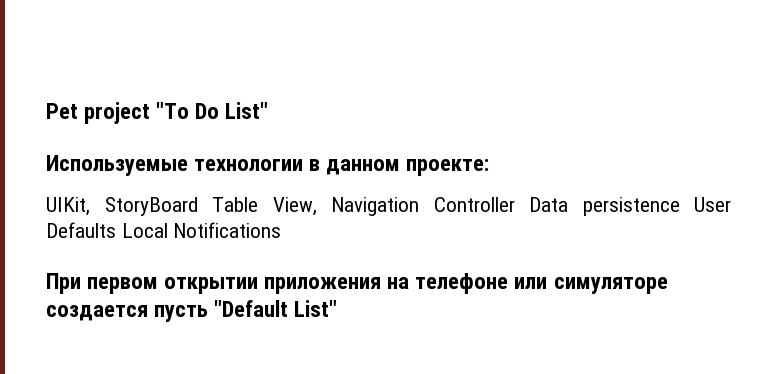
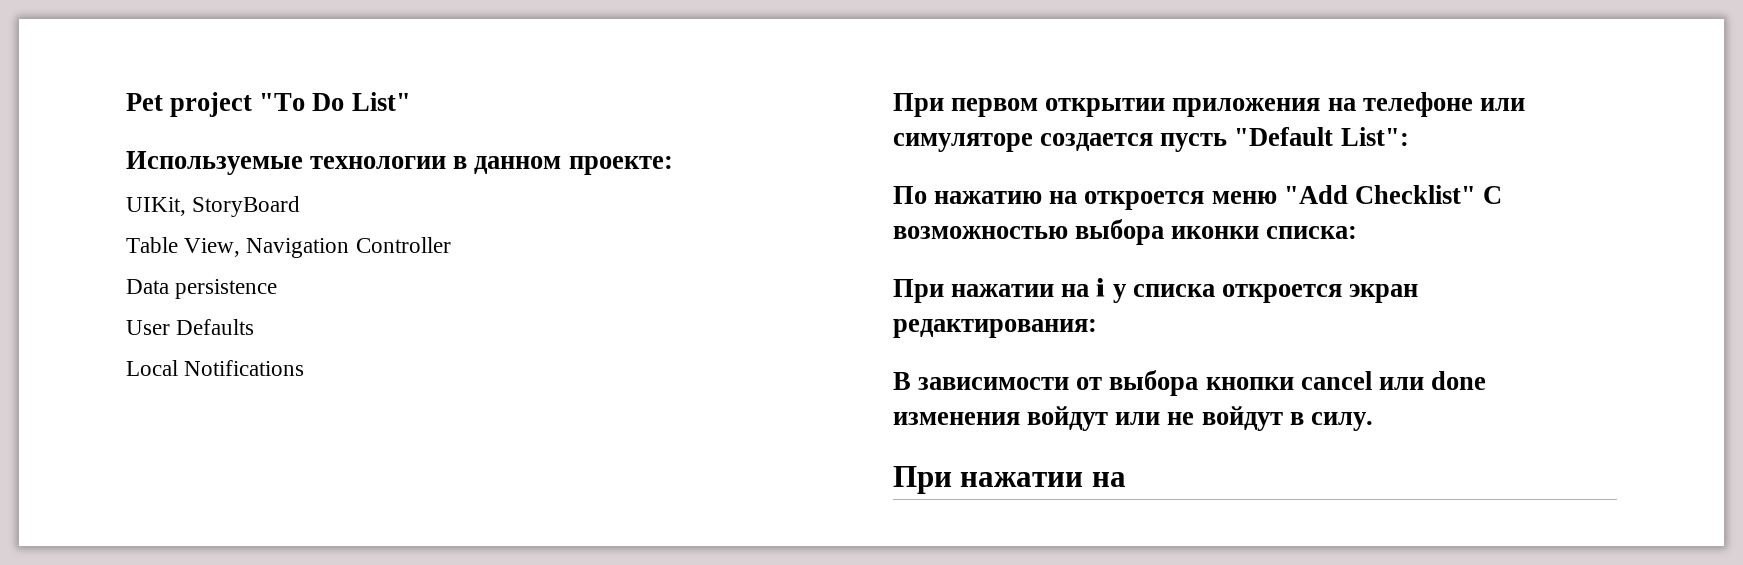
- UIKit, StoryBoard Table View, Navigation Controller Data persistence User Defaults Local Notifications
+ UIKit, StoryBoard
+ Table View, Navigation Controller
+ Data persistence
+ User Defaults
+ Local Notifications
- При первом открытии приложения на телефоне или симуляторе создается пусть "Default List"
+ При первом открытии приложения на телефоне или симуляторе создается пусть "Default List":
+ По нажатию на откроется меню "Add Checklist" С возможностью выбора иконки списка:
+ При нажатии на ℹ у списка откроется экран редактирования:
+ В зависимости от выбора кнопки cancel или done изменения войдут или не войдут в силу.
+ При нажатии на

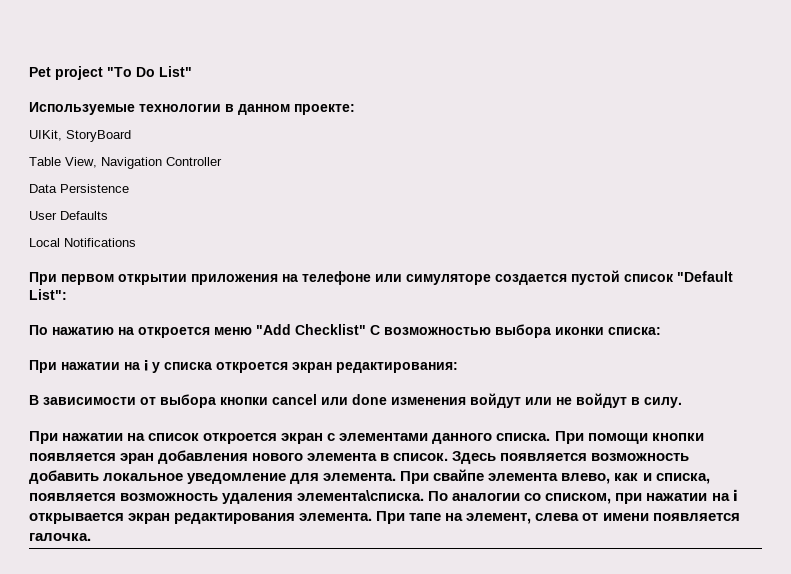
- Data persistence
+ Data Persistence
- При первом открытии приложения на телефоне или симуляторе создается пусть "Default List":
+ При первом открытии приложения на телефоне или симуляторе создается пустой список "Default List":
  В зависимости от выбора кнопки cancel или done изменения войдут или не войдут в силу.
- При нажатии на
+ При нажатии на список откроется экран с элементами данного списка. При помощи кнопки появляется эран добавления нового элемента в список. Здесь появляется возможность добавить локальное уведомление для элемента. При свайпе элемента влево, как и списка, появляется возможность удаления элемента\списка. По аналогии со списком, при нажатии на ℹ открывается экран редактирования элемента. При тапе на элемент, слева от имени появляется галочка.

